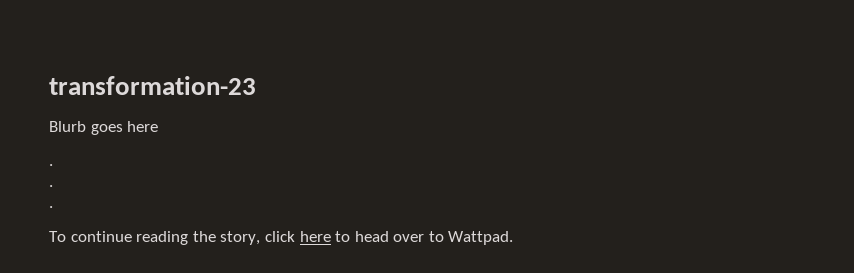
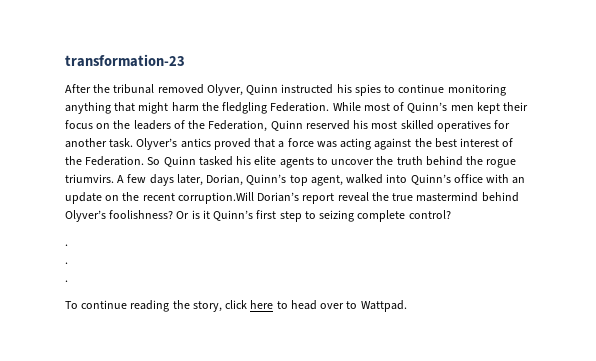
- Blurb goes here
+ After the tribunal removed Olyver, Quinn instructed his spies to continue monitoring anything that might harm the fledgling Federation. While most of Quinn’s men kept their focus on the leaders of the Federation, Quinn reserved his most skilled operatives for another task. Olyver’s antics proved that a force was acting against the best interest of the Federation. So Quinn tasked his elite agents to uncover the truth behind the rogue triumvirs. A few days later, Dorian, Quinn’s top agent, walked into Quinn’s office with an update on the recent corruption.Will Dorian’s report reveal the true mastermind behind Olyver’s foolishness? Or is it Quinn’s first step to seizing complete control?

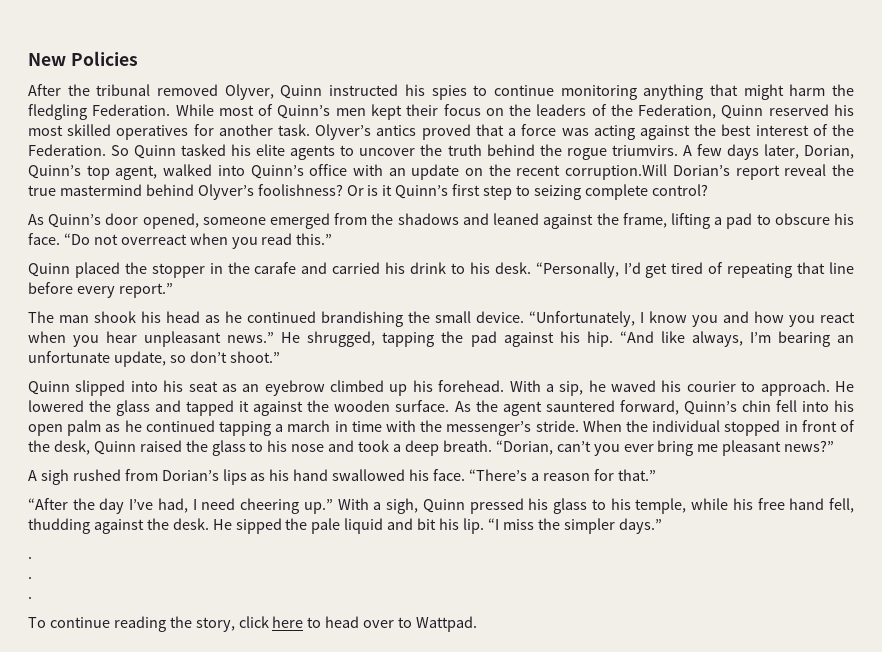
- transformation-23
+ New Policies
+ As Quinn’s door opened, someone emerged from the shadows and leaned against the frame, lifting a pad to obscure his face. “Do not overreact when you read this.”
+ Quinn placed the stopper in the carafe and carried his drink to his desk. “Personally, I’d get tired of repeating that line before every report.”
+ The man shook his head as he continued brandishing the small device. “Unfortunately, I know you and how you react when you hear unpleasant news.” He shrugged, tapping the pad against his hip. “And like always, I’m bearing an unfortunate update, so don’t shoot.”
+ Quinn slipped into his seat as an eyebrow climbed up his forehead. With a sip, he waved his courier to approach. He lowered the glass and tapped it against the wooden surface. As the agent sauntered forward, Quinn’s chin fell into his open palm as he continued tapping a march in time with the messenger’s stride. When the individual stopped in front of the desk, Quinn raised the glass to his nose and took a deep breath. “Dorian, can’t you ever bring me pleasant news?”
+ A sigh rushed from Dorian’s lips as his hand swallowed his face. “There’s a reason for that.”
+ “After the day I’ve had, I need cheering up.” With a sigh, Quinn pressed his glass to his temple, while his free hand fell, thudding against the desk. He sipped the pale liquid and bit his lip. “I miss the simpler days.”

